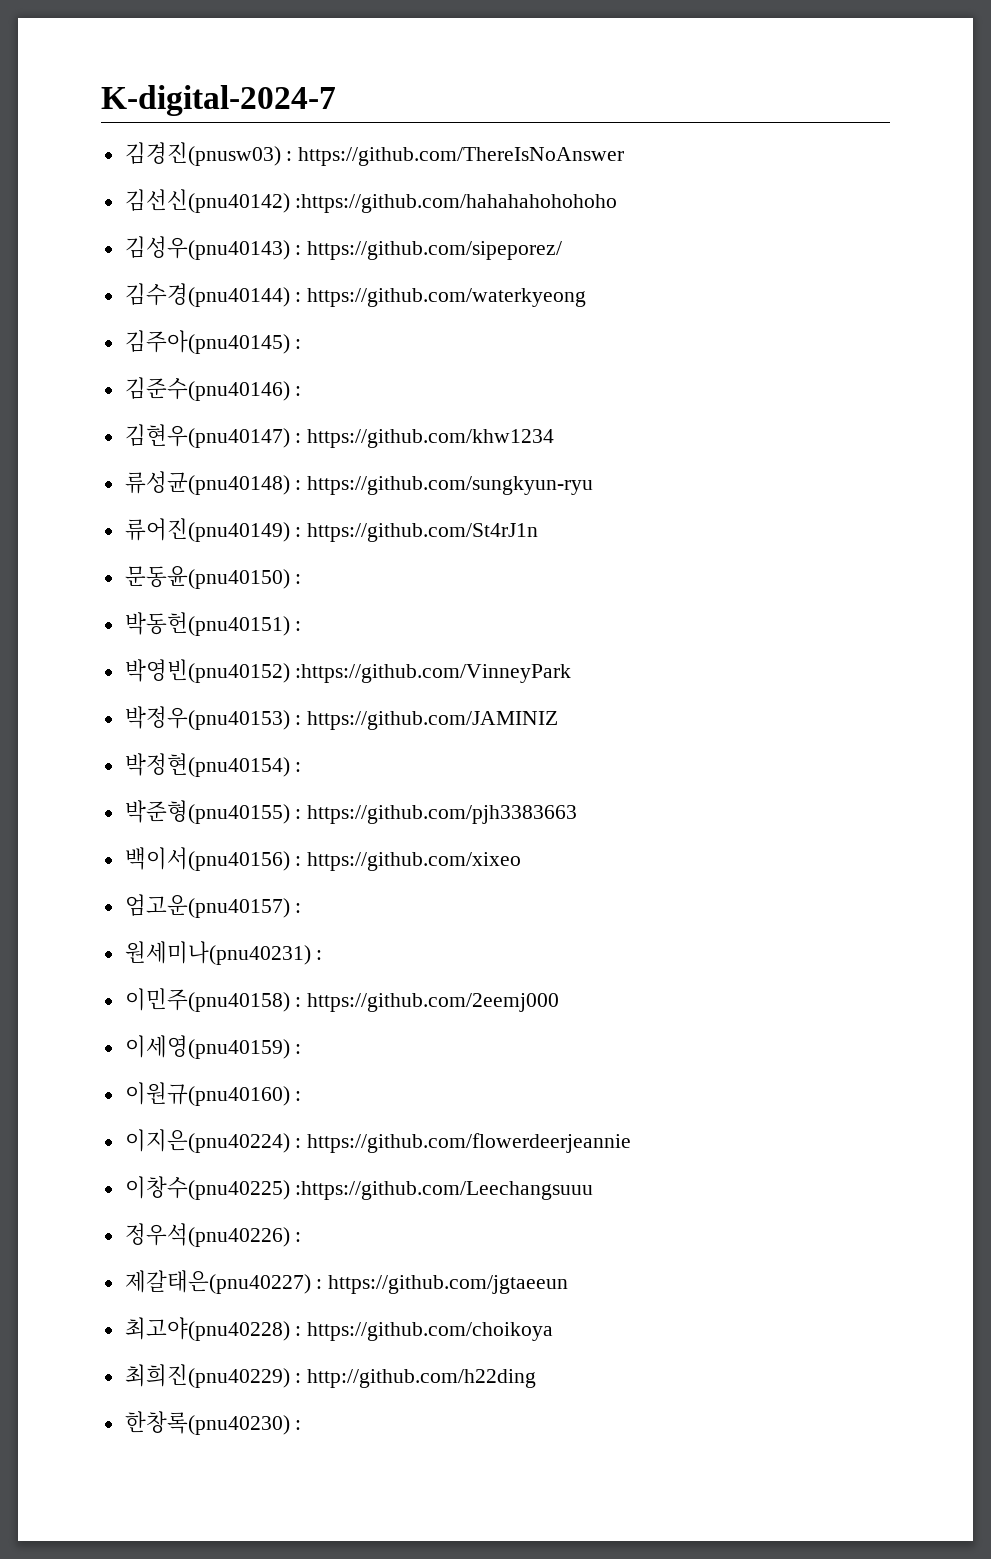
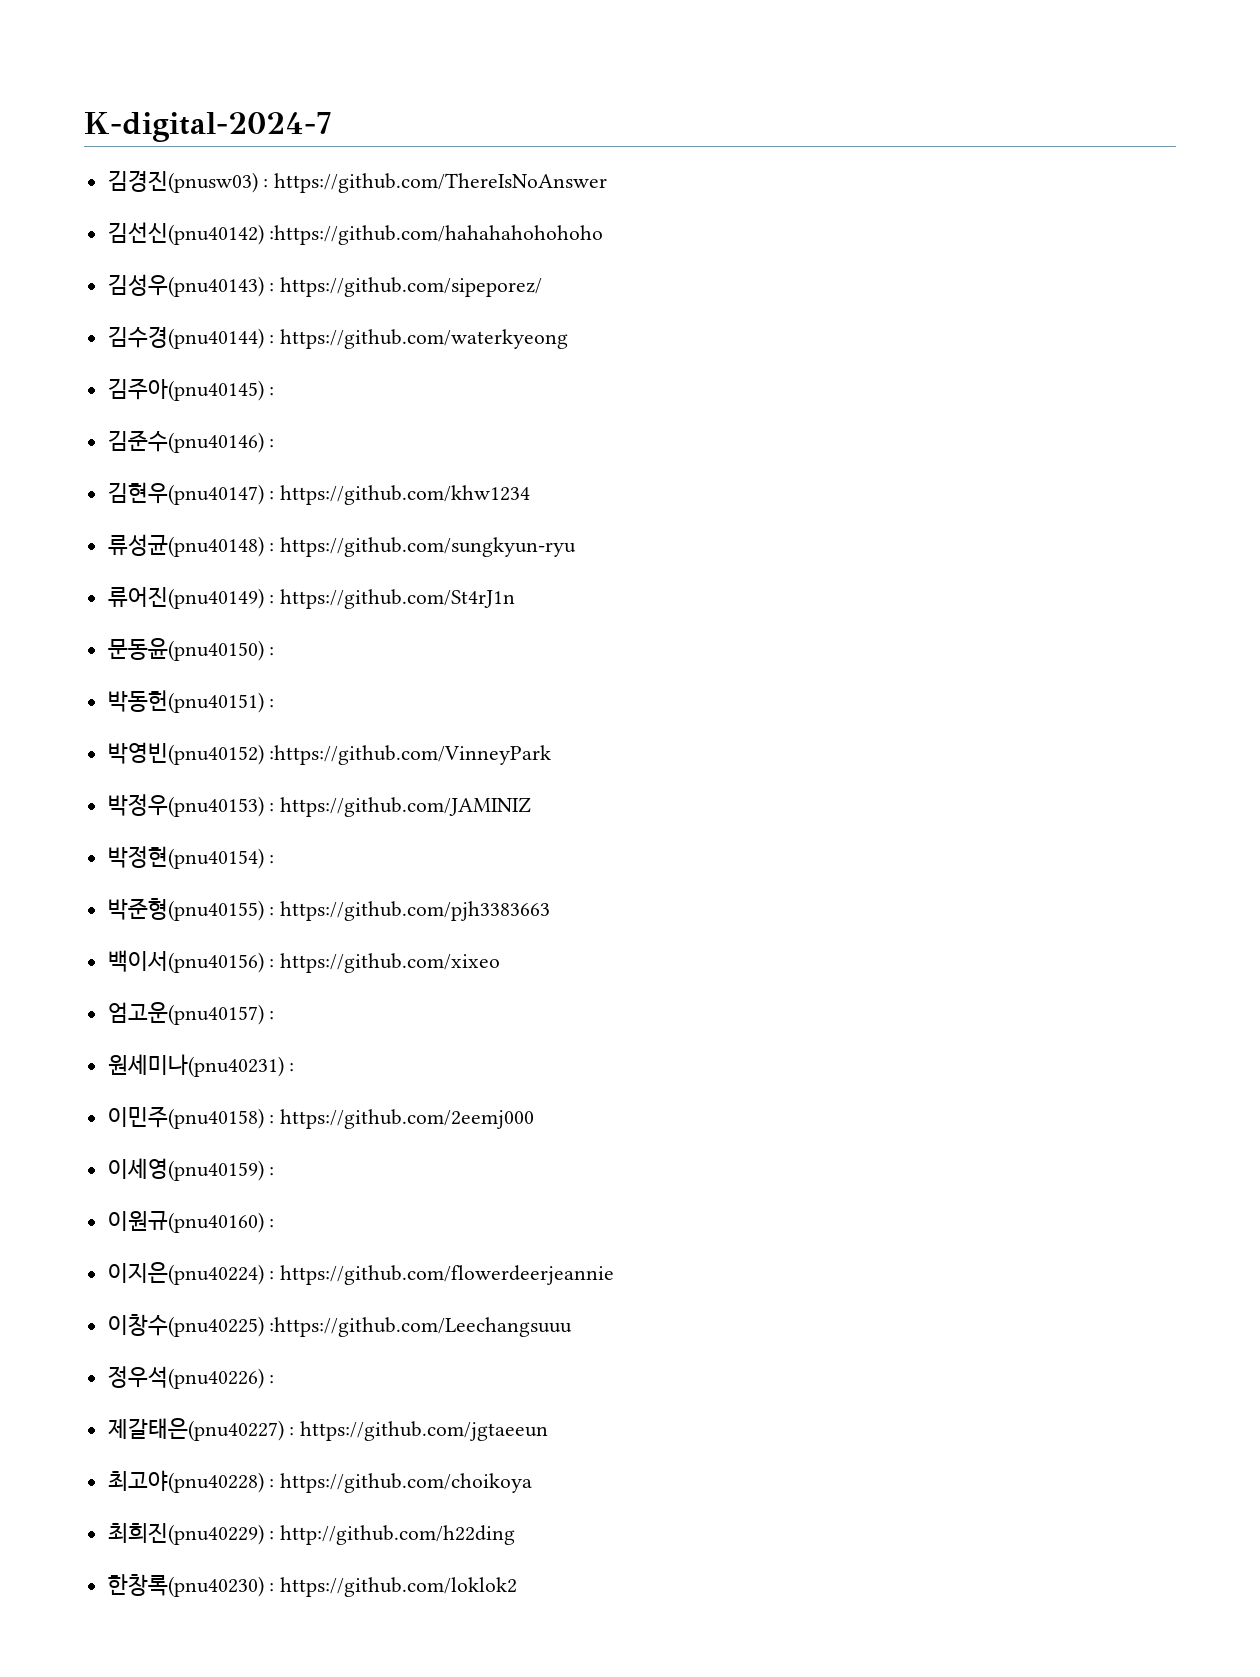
- 한창록(pnu40230) :
+ 한창록(pnu40230) : https://github.com/loklok2

